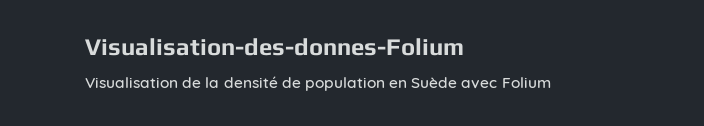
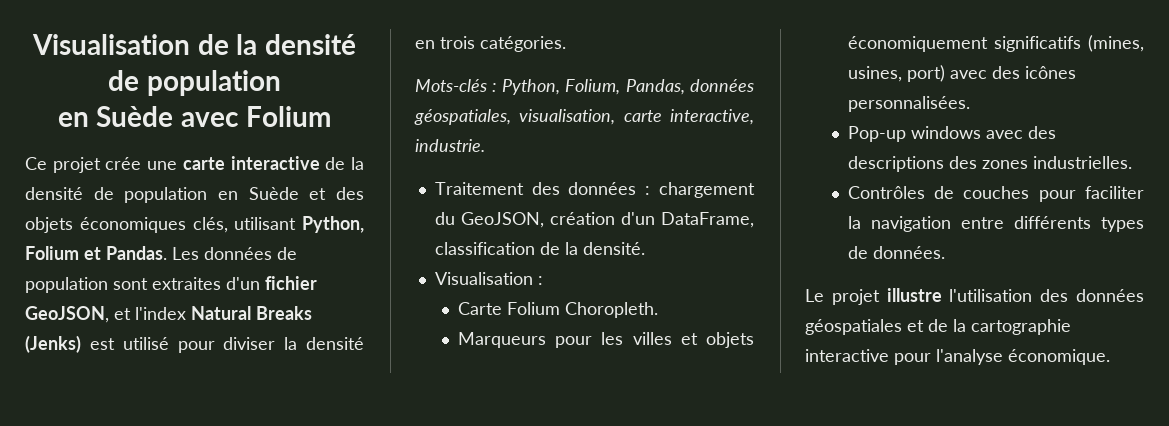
- Visualisation-des-donnes-Folium
- Visualisation de la densité de population en Suède avec Folium
+ Visualisation de la densité de population
+ en Suède avec Folium
+ Ce projet crée une carte interactive de la densité de population en Suède et des objets économiques clés, utilisant Python, Folium et Pandas. Les données de population sont extraites d'un fichier GeoJSON, et l'index Natural Breaks (Jenks) est utilisé pour diviser la densité en trois catégories.
+ Mots-clés : Python, Folium, Pandas, données géospatiales, visualisation, carte interactive, industrie.
+ Traitement des données : chargement du GeoJSON, création d'un DataFrame, classification de la densité.
+ Visualisation :
+ Carte Folium Choropleth.
+ Marqueurs pour les villes et objets économiquement significatifs (mines, usines, port) avec des icônes personnalisées.
+ Pop-up windows avec des descriptions des zones industrielles.
+ Contrôles de couches pour faciliter la navigation entre différents types de données.
+ Le projet illustre l'utilisation des données géospatiales et de la cartographie interactive pour l'analyse économique.

